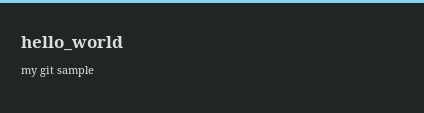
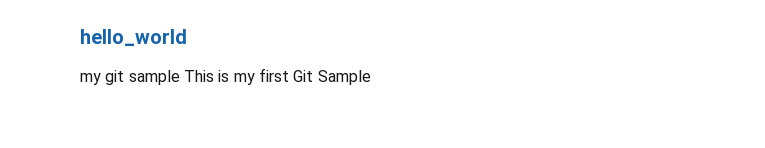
- my git sample
+ my git sample This is my first Git Sample

